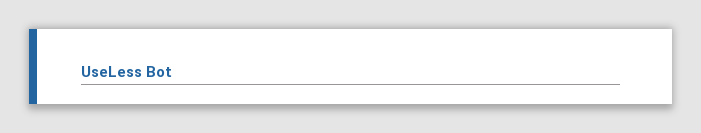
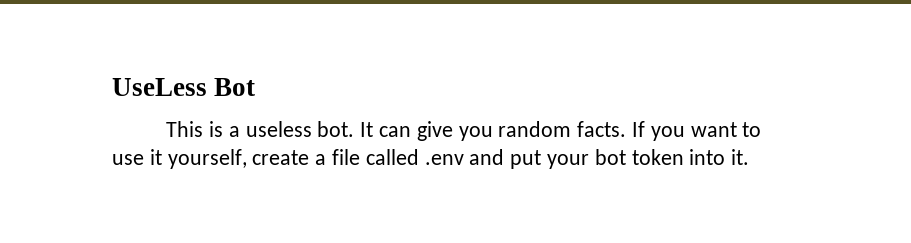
+ This is a useless bot. It can give you random facts. If you want to use it yourself, create a file called .env and put your bot token into it.

